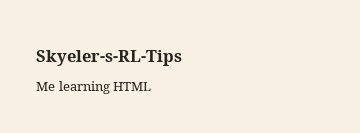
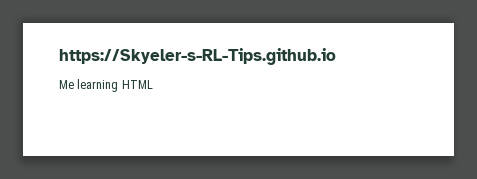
- Skyeler-s-RL-Tips
+ https://Skyeler-s-RL-Tips.github.io

